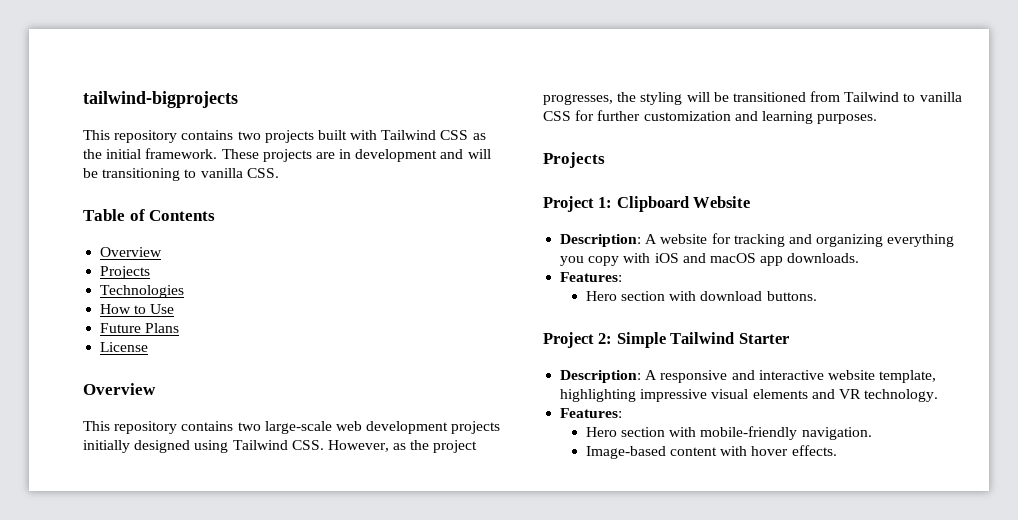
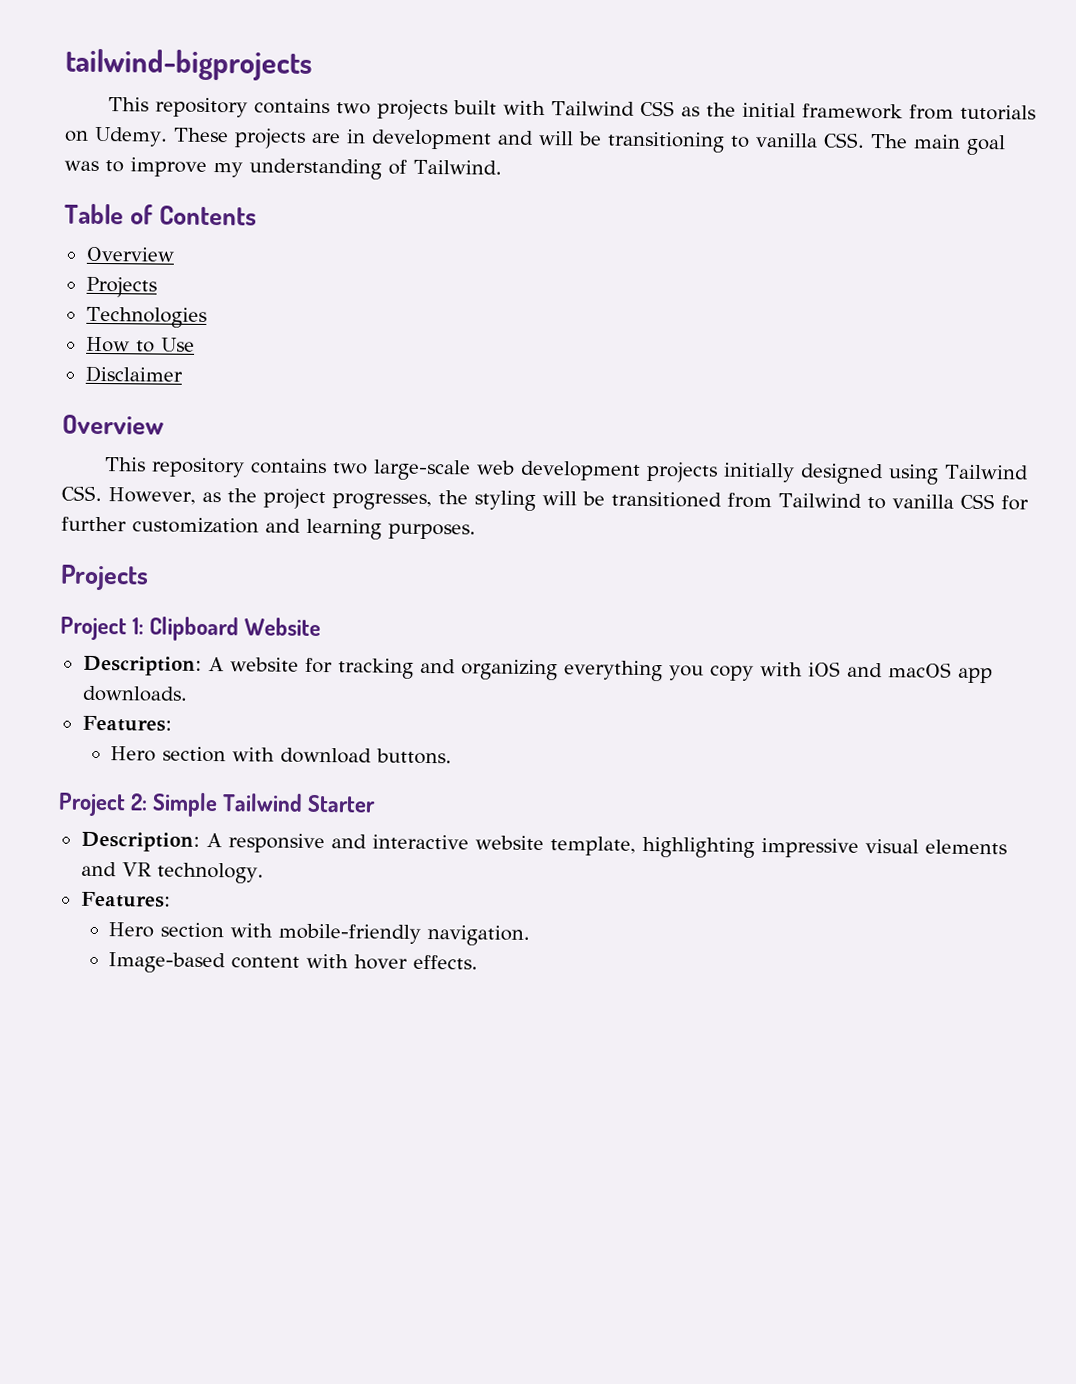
- This repository contains two projects built with Tailwind CSS as the initial framework.
+ This repository contains two projects built with Tailwind CSS as the initial framework from tutorials on Udemy.
- These projects are in development and will be transitioning to vanilla CSS.
+ These projects are in development and will be transitioning to vanilla CSS. The main goal was to improve my understanding of Tailwind.
- Future Plans
- License
+ Disclaimer

